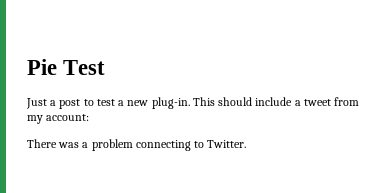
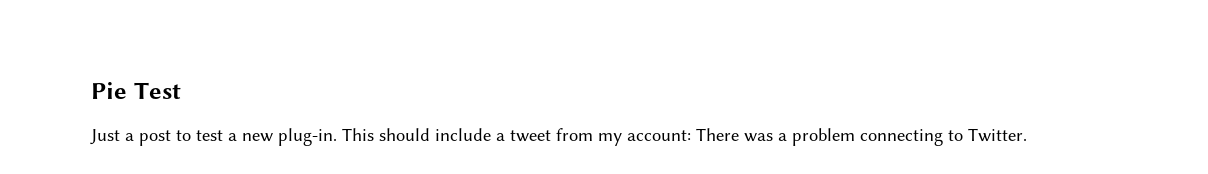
- This should include a tweet from my account:
- There was a problem connecting to Twitter.
+ This should include a tweet from my account: There was a problem connecting to Twitter.

